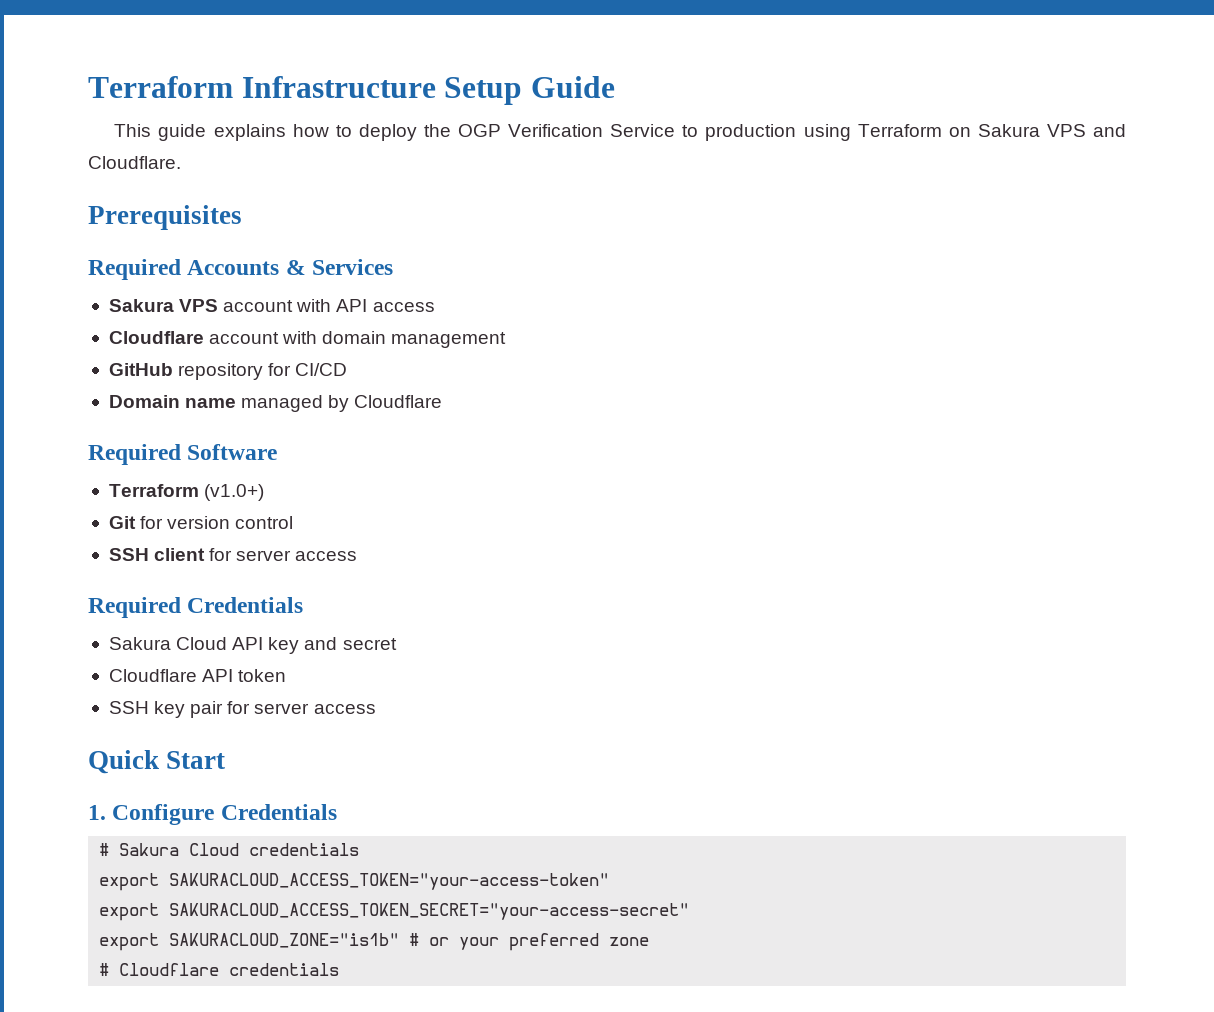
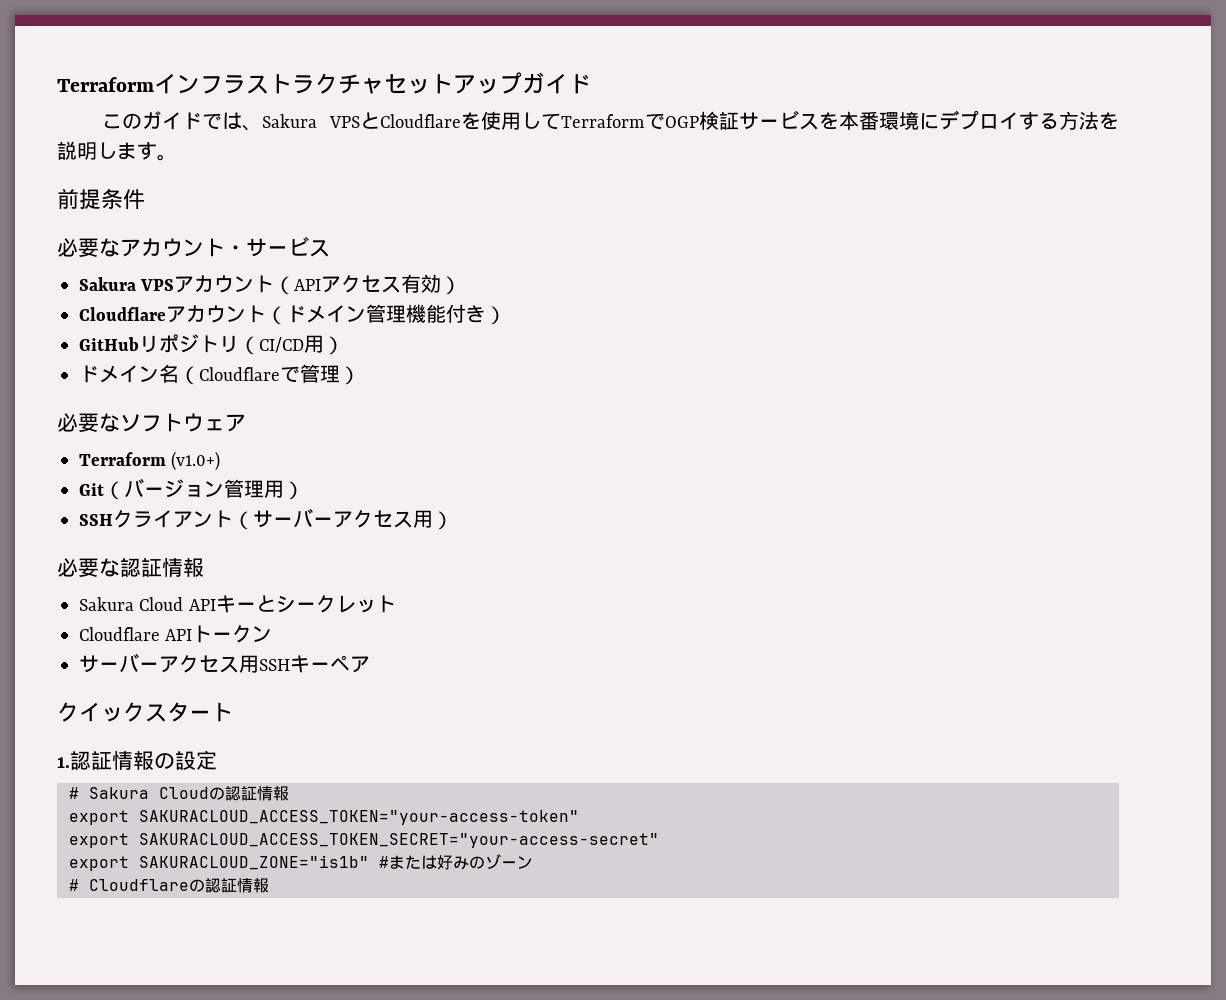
- Terraform Infrastructure Setup Guide
- This guide explains how to deploy the OGP Verification Service to production using Terraform on Sakura VPS and Cloudflare.
- Prerequisites
- Required Accounts & Services
- Sakura VPS account with API access
- Cloudflare account with domain management
- GitHub repository for CI/CD
- Domain name managed by Cloudflare
- Required Software
+ Terraformインフラストラクチャセットアップガイド
+ このガイドでは、Sakura VPSとCloudflareを使用してTerraformでOGP検証サービスを本番環境にデプロイする方法を説明します。
+ 前提条件
+ 必要なアカウント・サービス
+ Sakura VPSアカウント（APIアクセス有効）
+ Cloudflareアカウント（ドメイン管理機能付き）
+ GitHubリポジトリ（CI/CD用）
+ ドメイン名（Cloudflareで管理）
+ 必要なソフトウェア
  Terraform (v1.0+)
- Git for version control
- SSH client for server access
- Required Credentials
- Sakura Cloud API key and secret
- Cloudflare API token
- SSH key pair for server access
- Quick Start
- 1. Configure Credentials
+ Git（バージョン管理用）
+ SSHクライアント（サーバーアクセス用）
+ 必要な認証情報
+ Sakura Cloud APIキーとシークレット
+ Cloudflare APIトークン
+ サーバーアクセス用SSHキーペア
+ クイックスタート
+ 1.認証情報の設定
- # Sakura Cloud credentials
+ # Sakura Cloudの認証情報
- export SAKURACLOUD_ZONE="is1b" # or your preferred zone
+ export SAKURACLOUD_ZONE="is1b" #または好みのゾーン
- # Cloudflare credentials
+ # Cloudflareの認証情報

